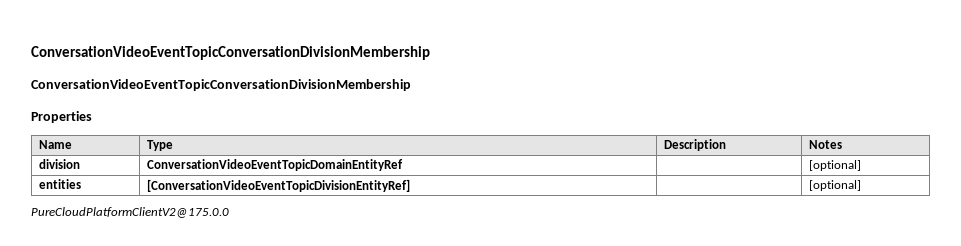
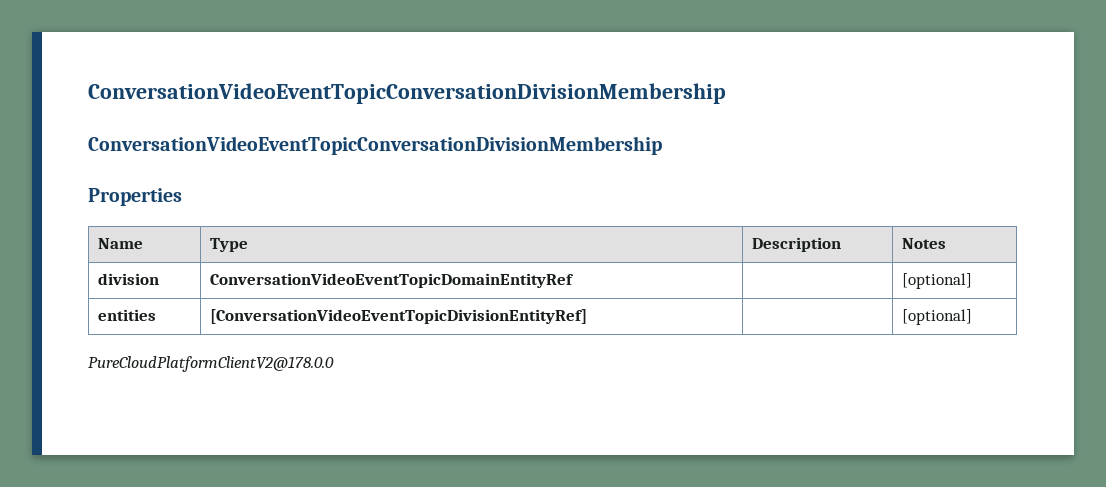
- PureCloudPlatformClientV2@175.0.0
+ PureCloudPlatformClientV2@178.0.0

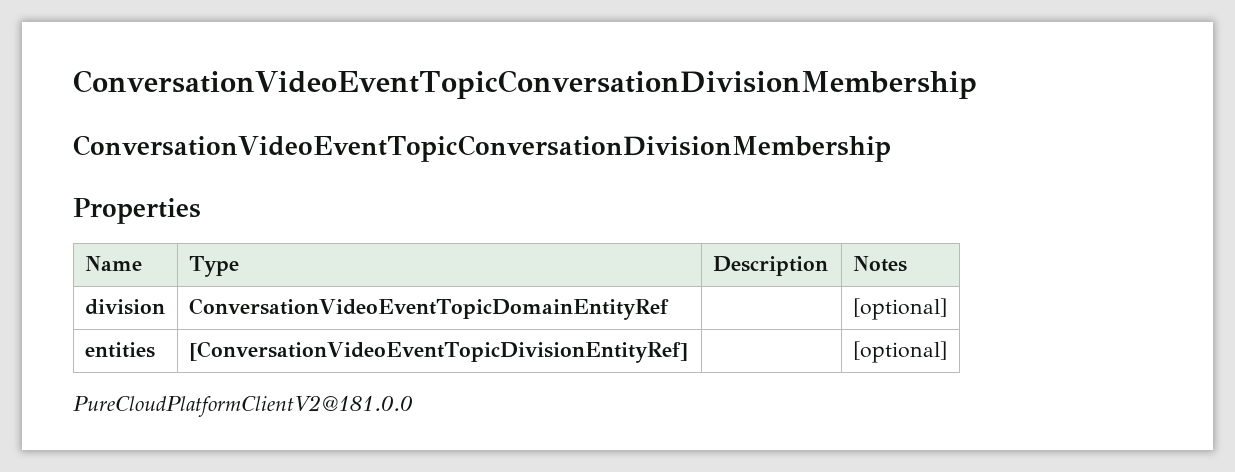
- PureCloudPlatformClientV2@178.0.0
+ PureCloudPlatformClientV2@181.0.0

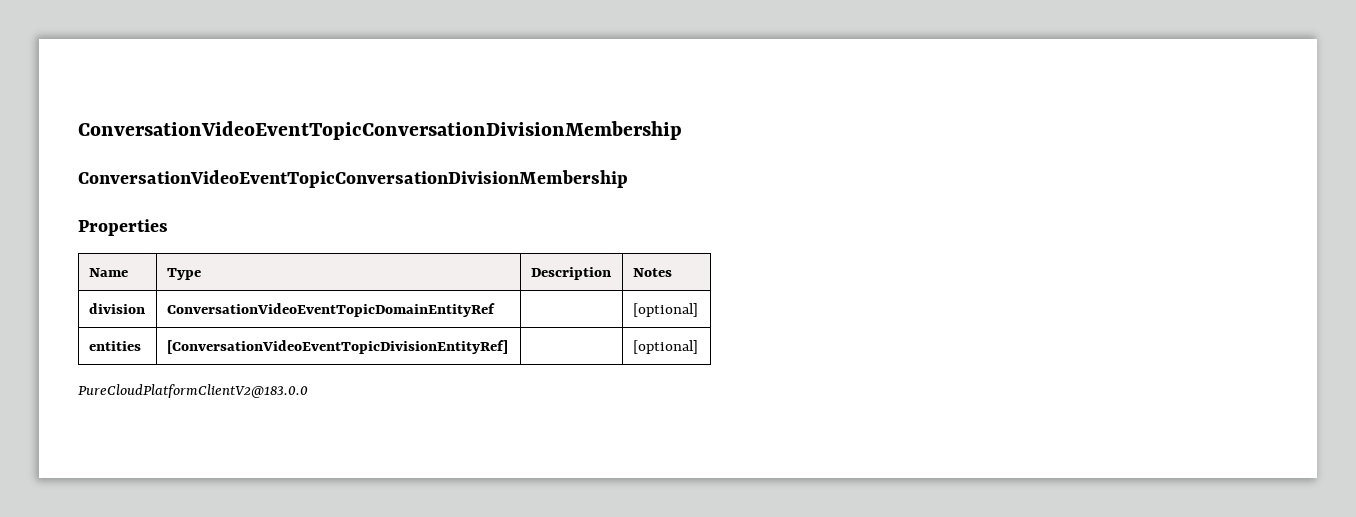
- PureCloudPlatformClientV2@181.0.0
+ PureCloudPlatformClientV2@183.0.0

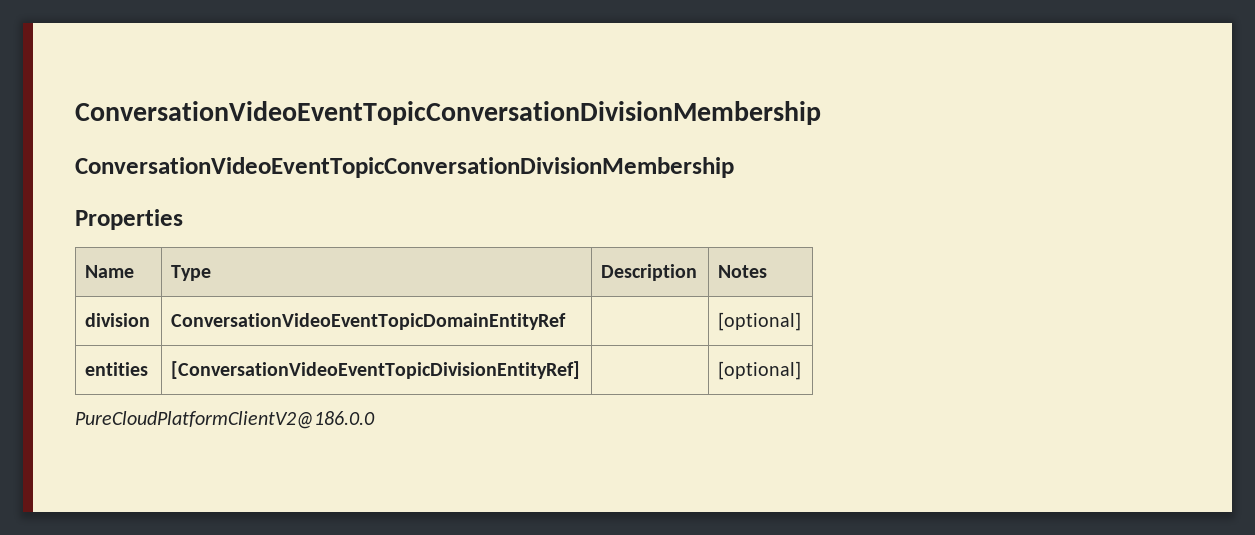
- PureCloudPlatformClientV2@183.0.0
+ PureCloudPlatformClientV2@186.0.0

